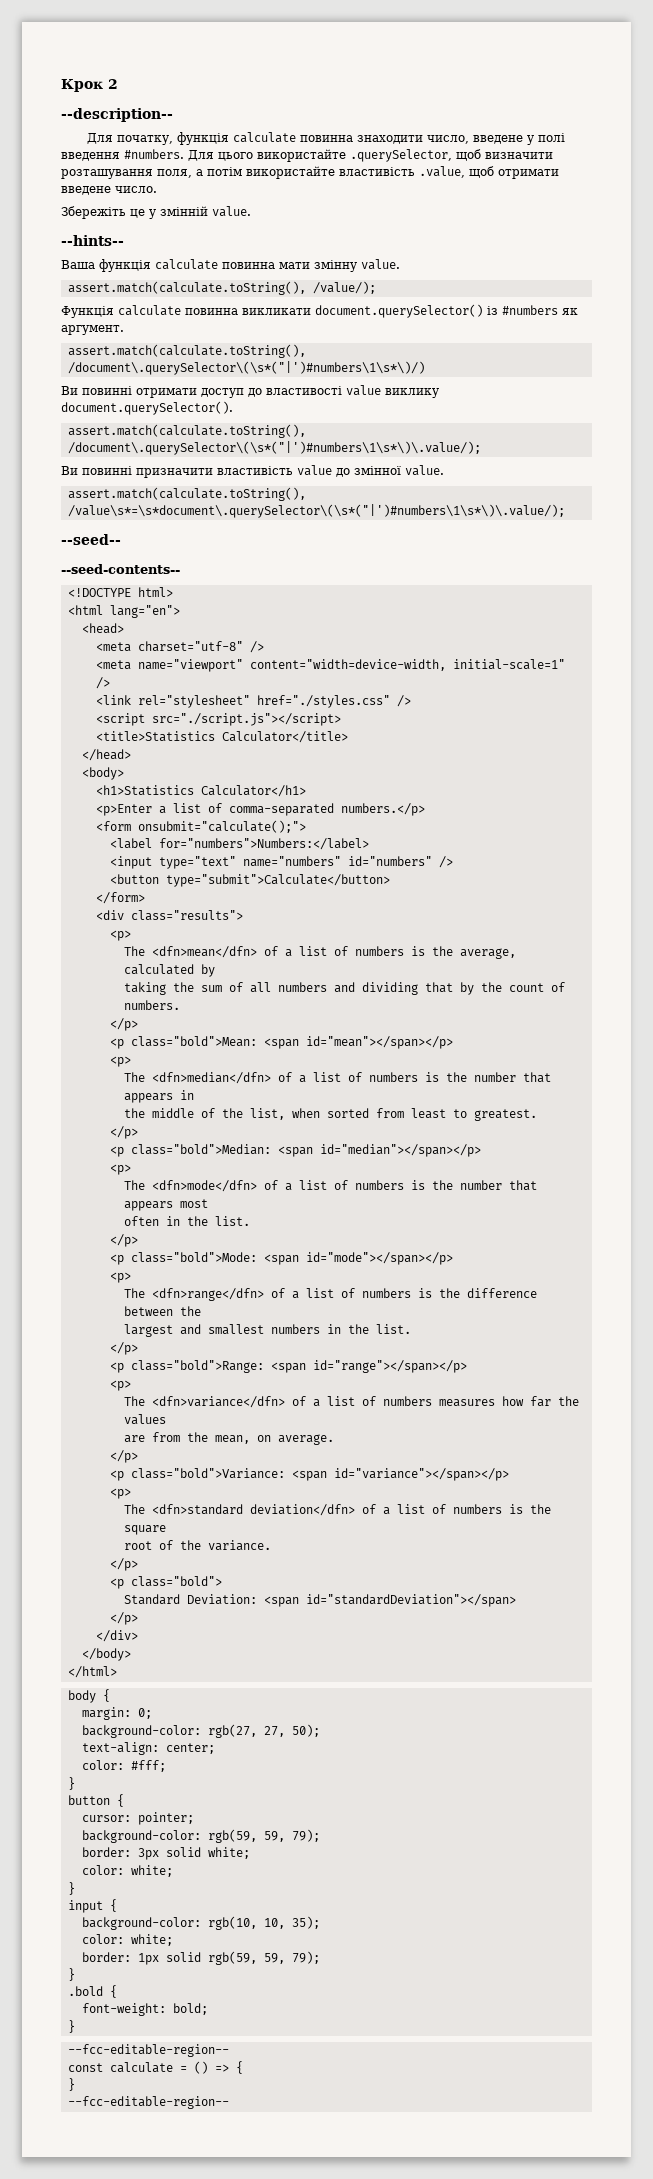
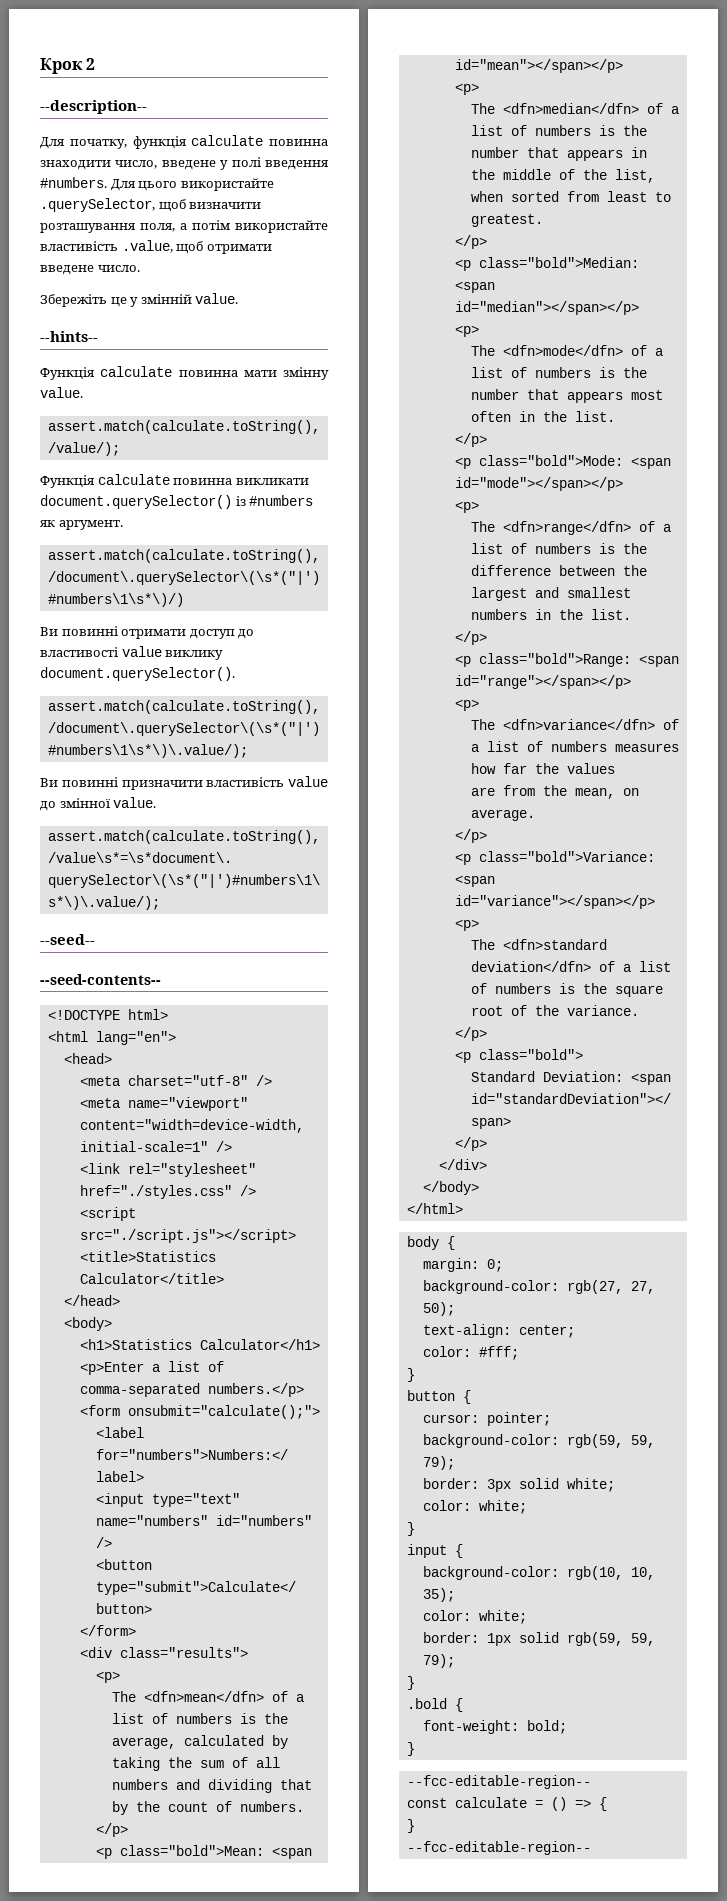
- Ваша функція calculate повинна мати змінну value.
+ Функція calculate повинна мати змінну value.

